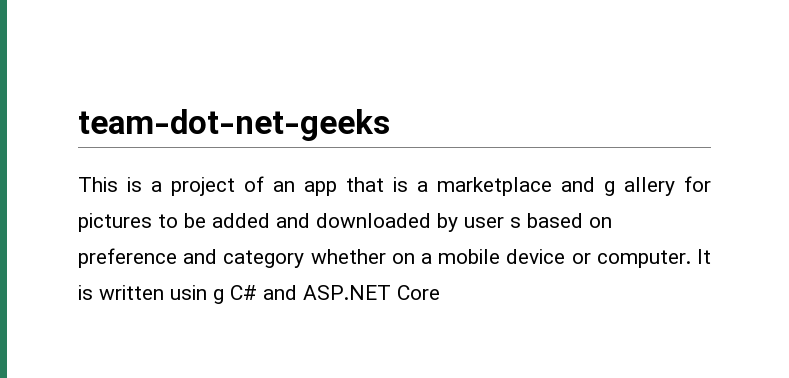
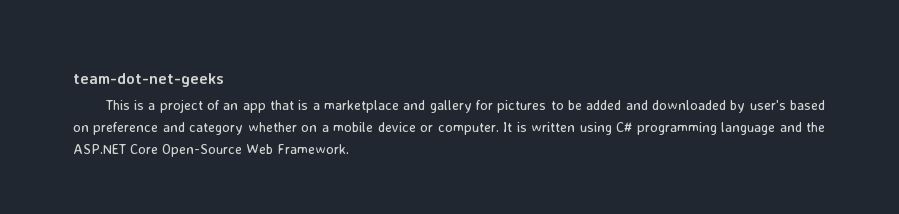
- This is a project of an app that is a marketplace and g allery for pictures to be added and downloaded by user s based on preference and category whether on a mobile device or computer.
+ This is a project of an app that is a marketplace and gallery for pictures to be added and downloaded by user's based on preference and category whether on a mobile device or computer.
- It is written usin g C# and ASP.NET Core
+ It is written using C# programming language and the ASP.NET Core Open-Source Web Framework.

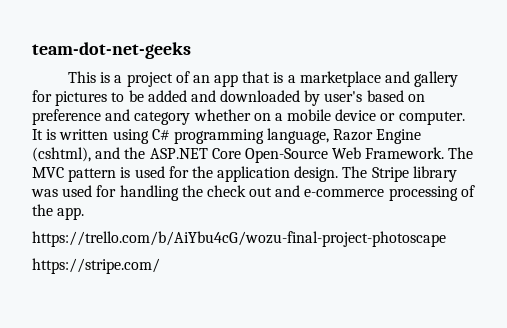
- It is written using C# programming language and the ASP.NET Core Open-Source Web Framework.
+ It is written using C# programming language, Razor Engine (cshtml), and the ASP.NET Core Open-Source Web Framework.
+ The MVC pattern is used for the application design. The Stripe library was used for handling the check out and e-commerce processing of the app.
+ https://trello.com/b/AiYbu4cG/wozu-final-project-photoscape
+ https://stripe.com/

